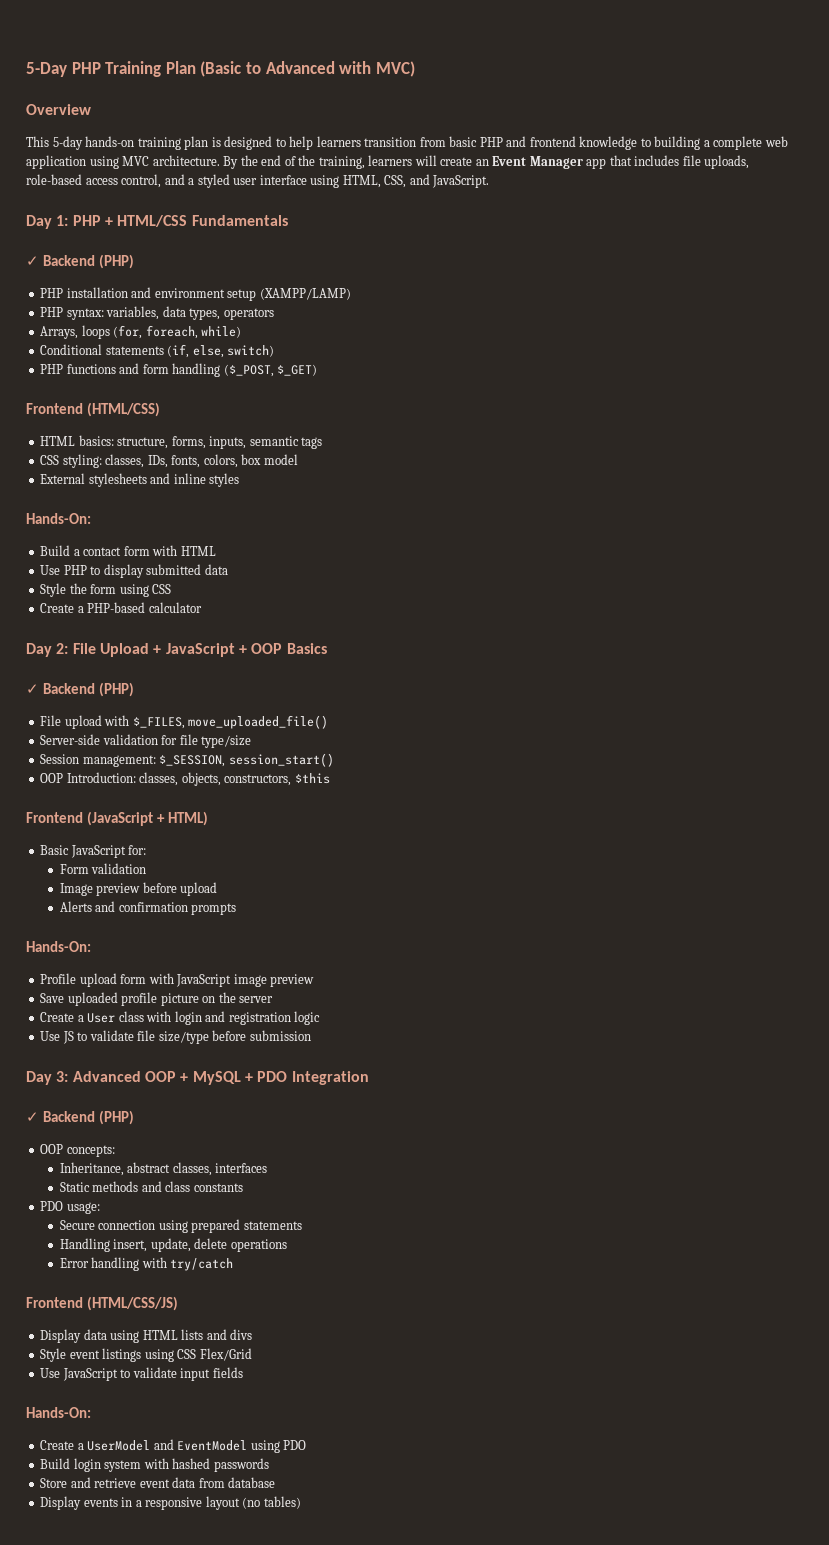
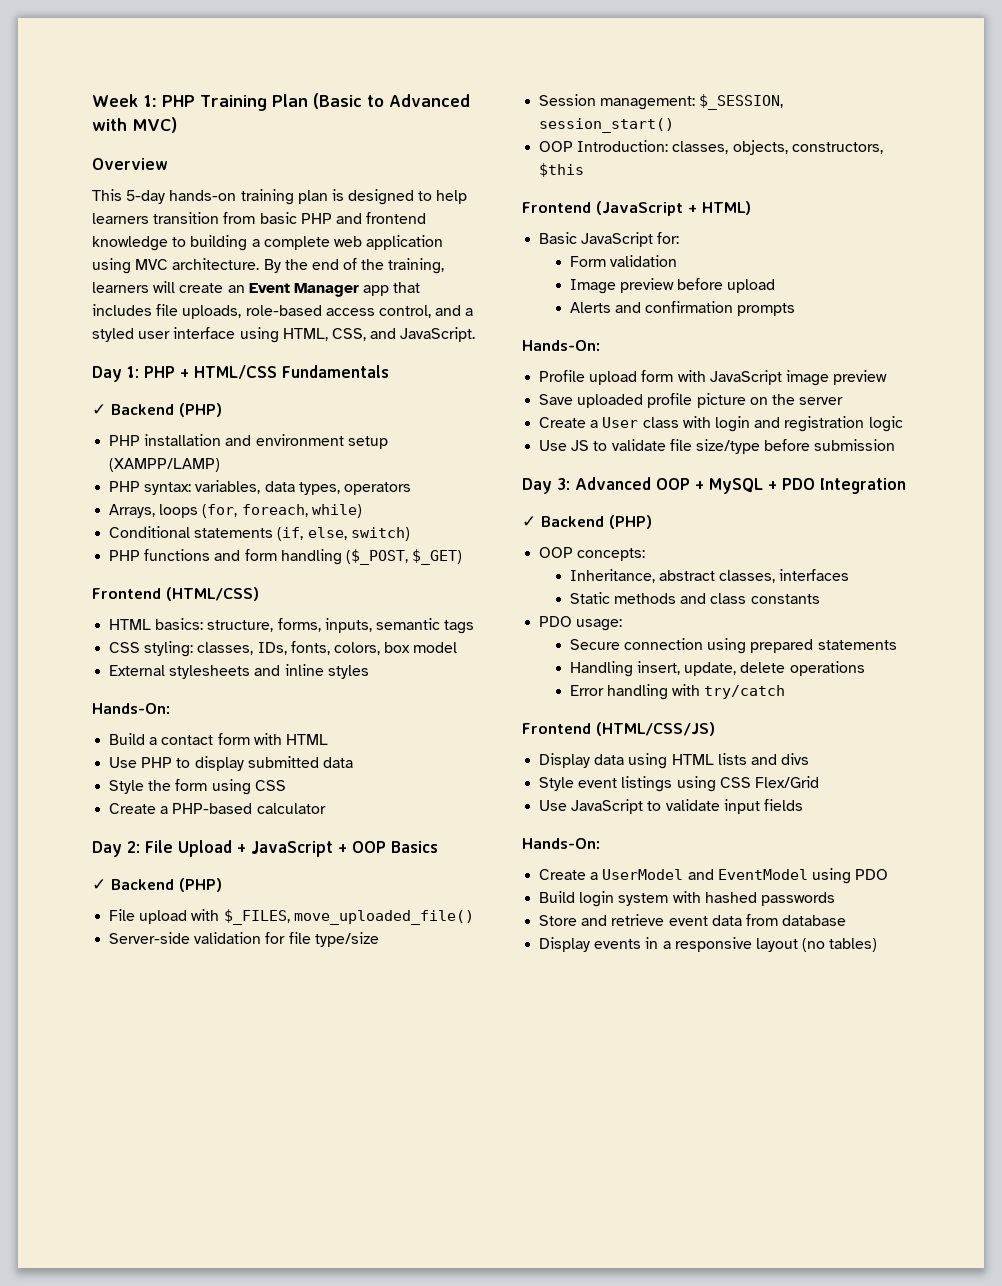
- 5-Day PHP Training Plan (Basic to Advanced with MVC)
+ Week 1: PHP Training Plan (Basic to Advanced with MVC)

